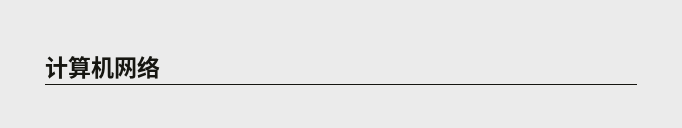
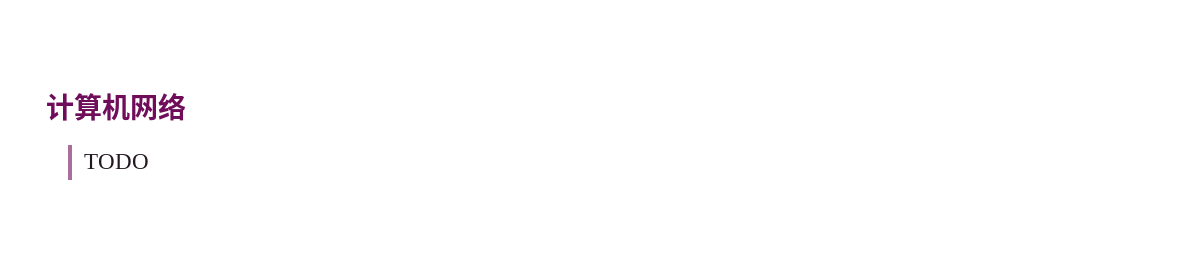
+ TODO

